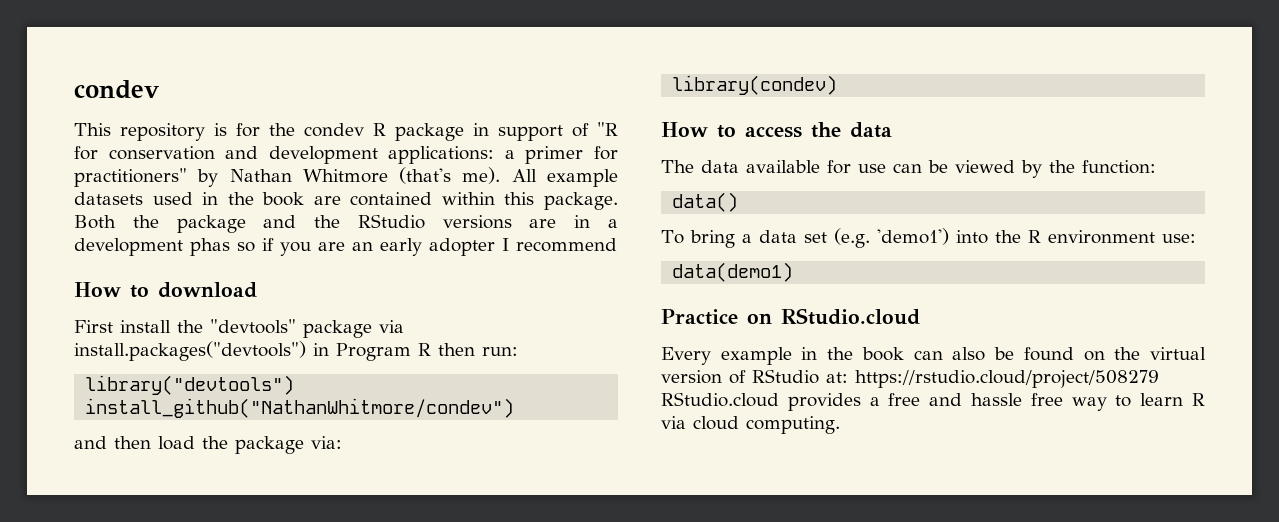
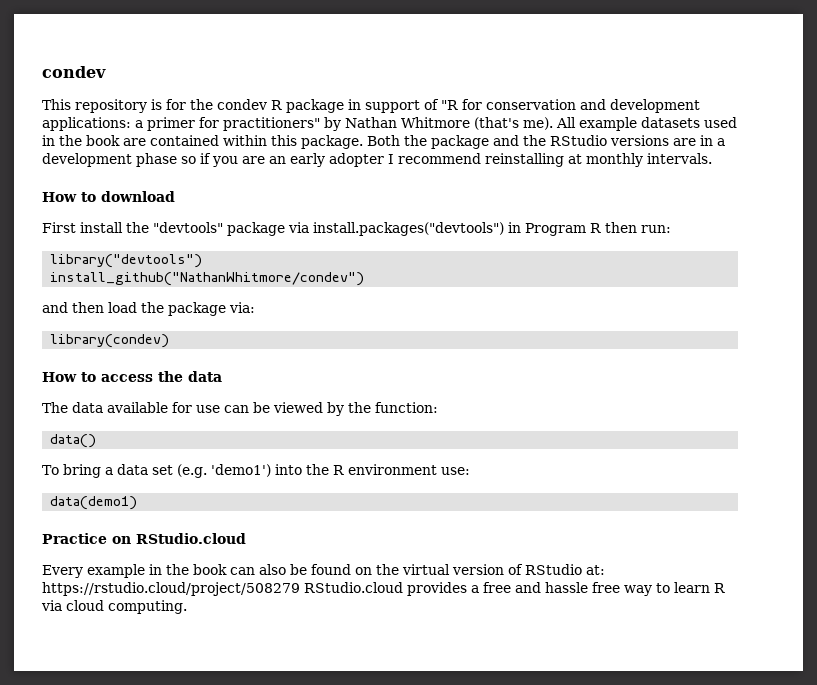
- Both the package and the RStudio versions are in a development phas so if you are an early adopter I recommend
+ Both the package and the RStudio versions are in a development phase so if you are an early adopter I recommend reinstalling at monthly intervals.

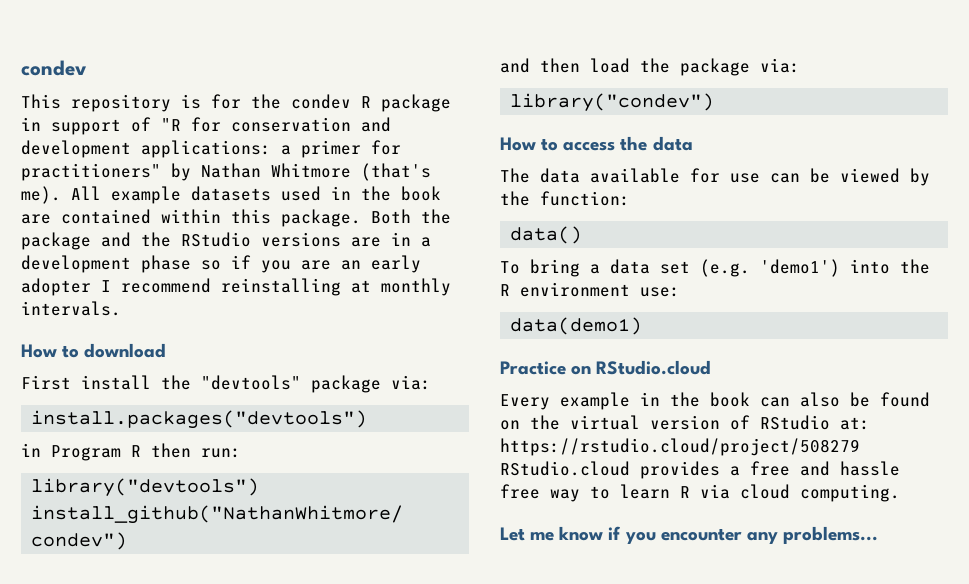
- First install the "devtools" package via install.packages("devtools") in Program R then run:
+ First install the "devtools" package via:
+ install.packages("devtools")
+ in Program R then run:
- library(condev)
+ library("condev")
+ Let me know if you encounter any problems...

